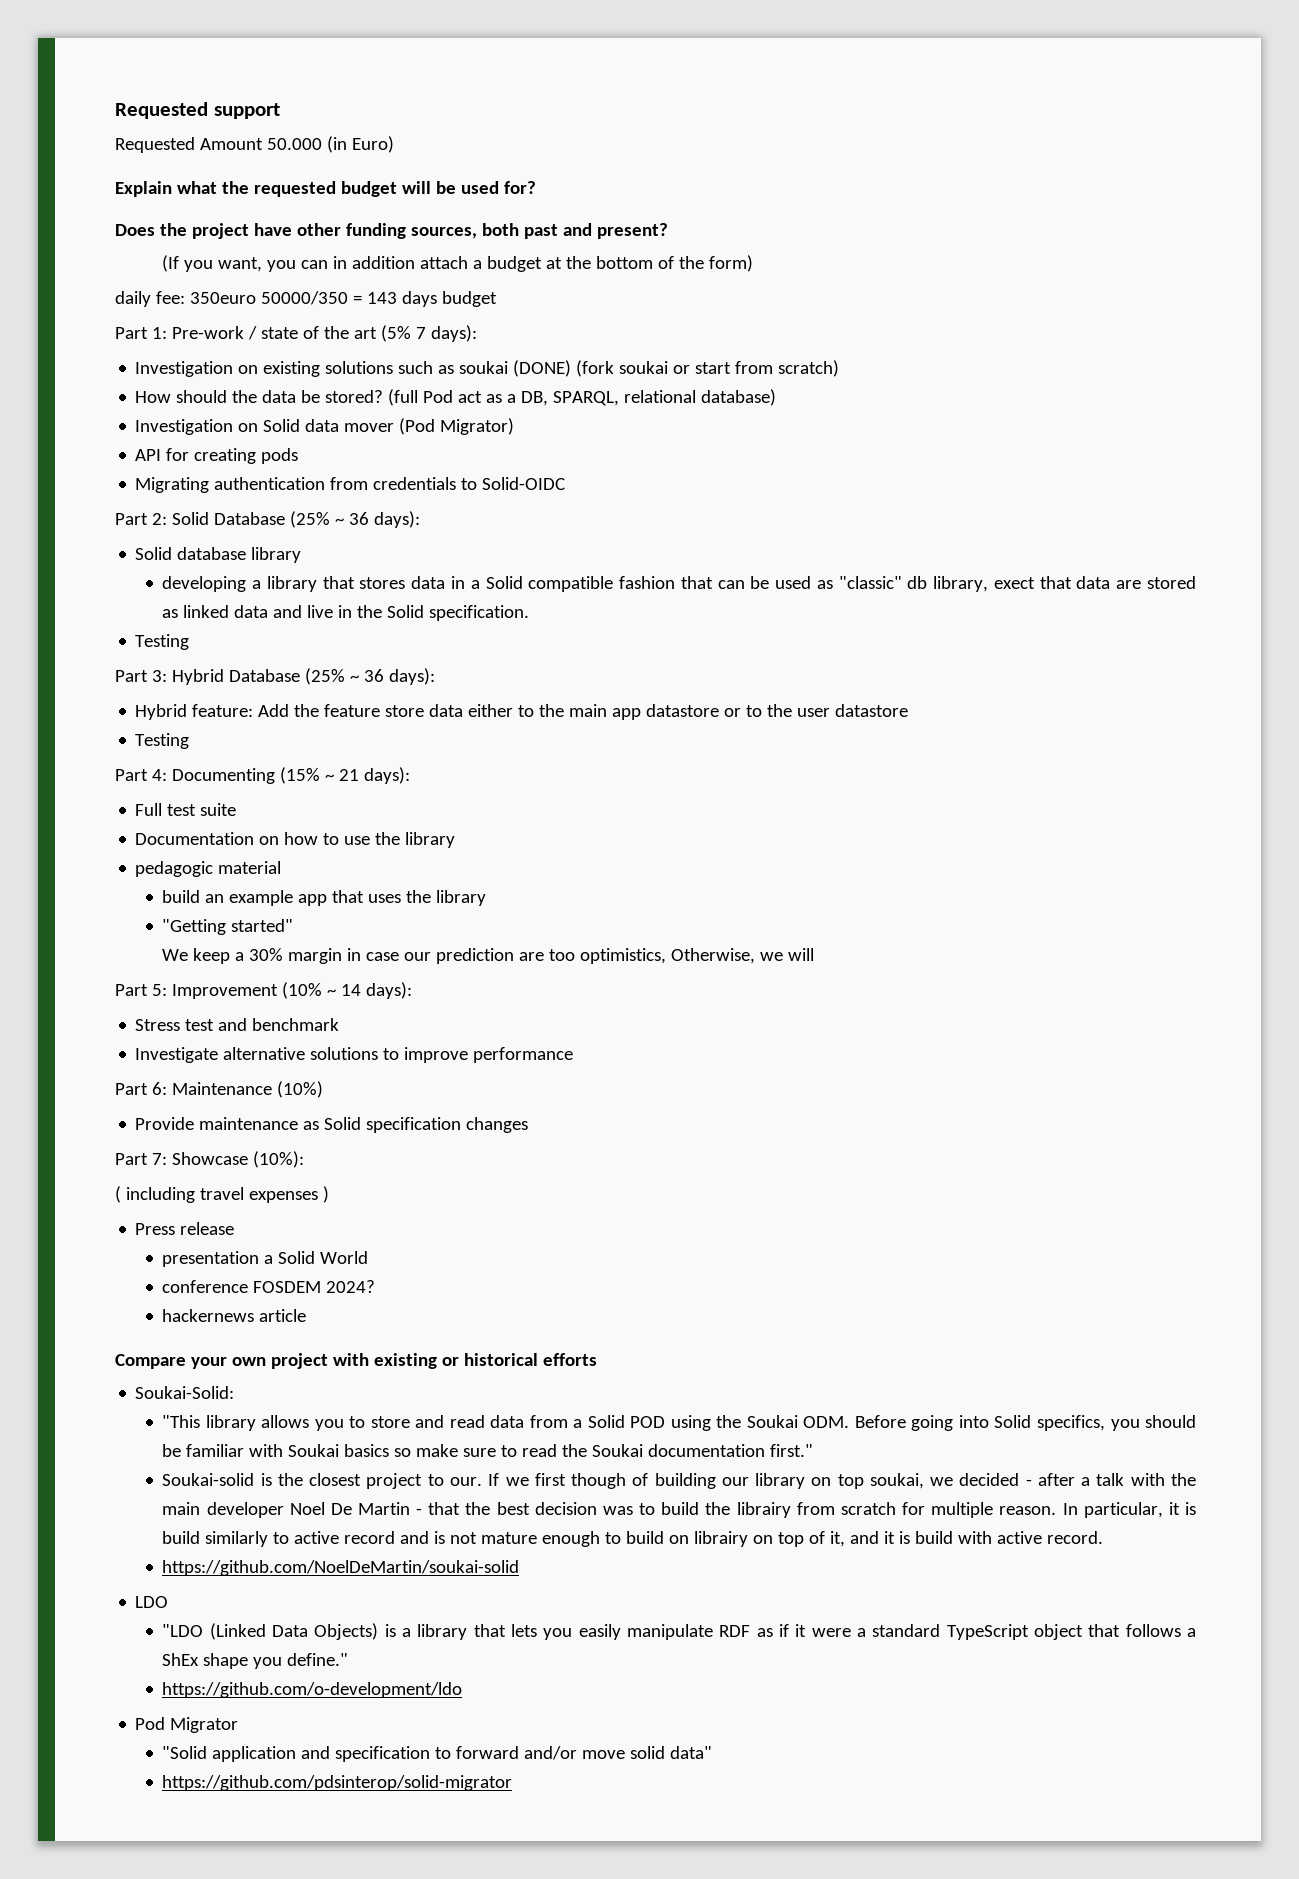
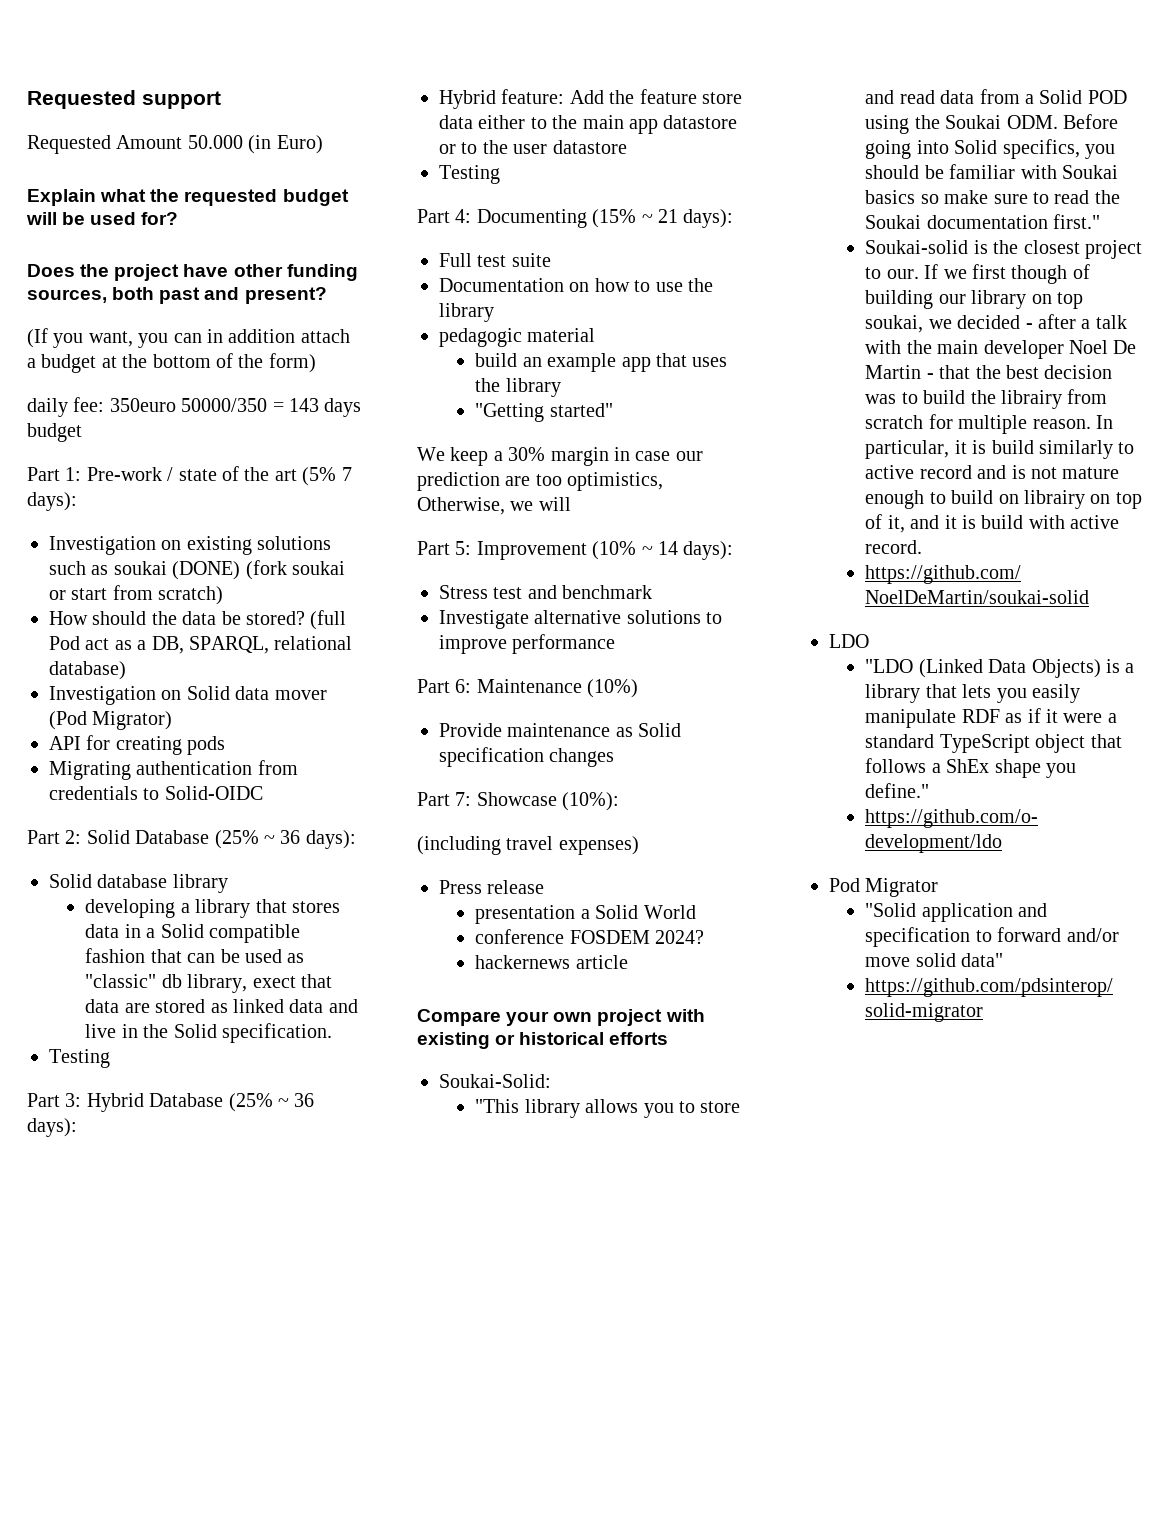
- ( including travel expenses )
+ (including travel expenses)

